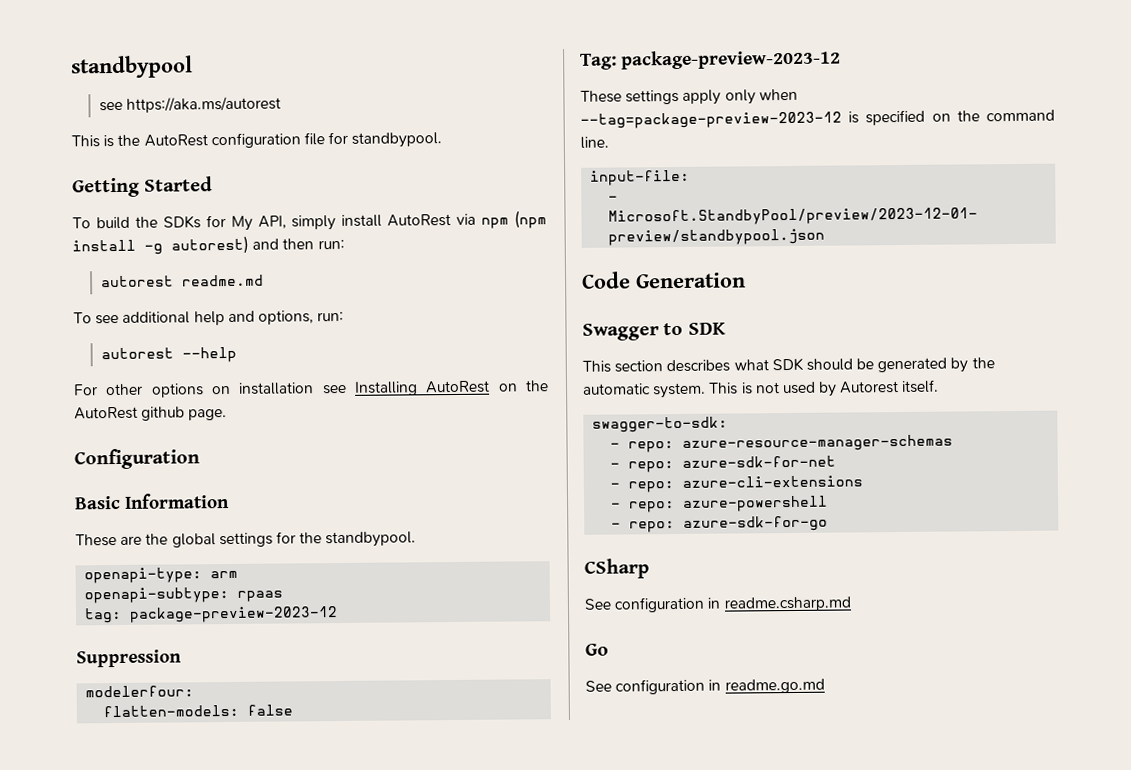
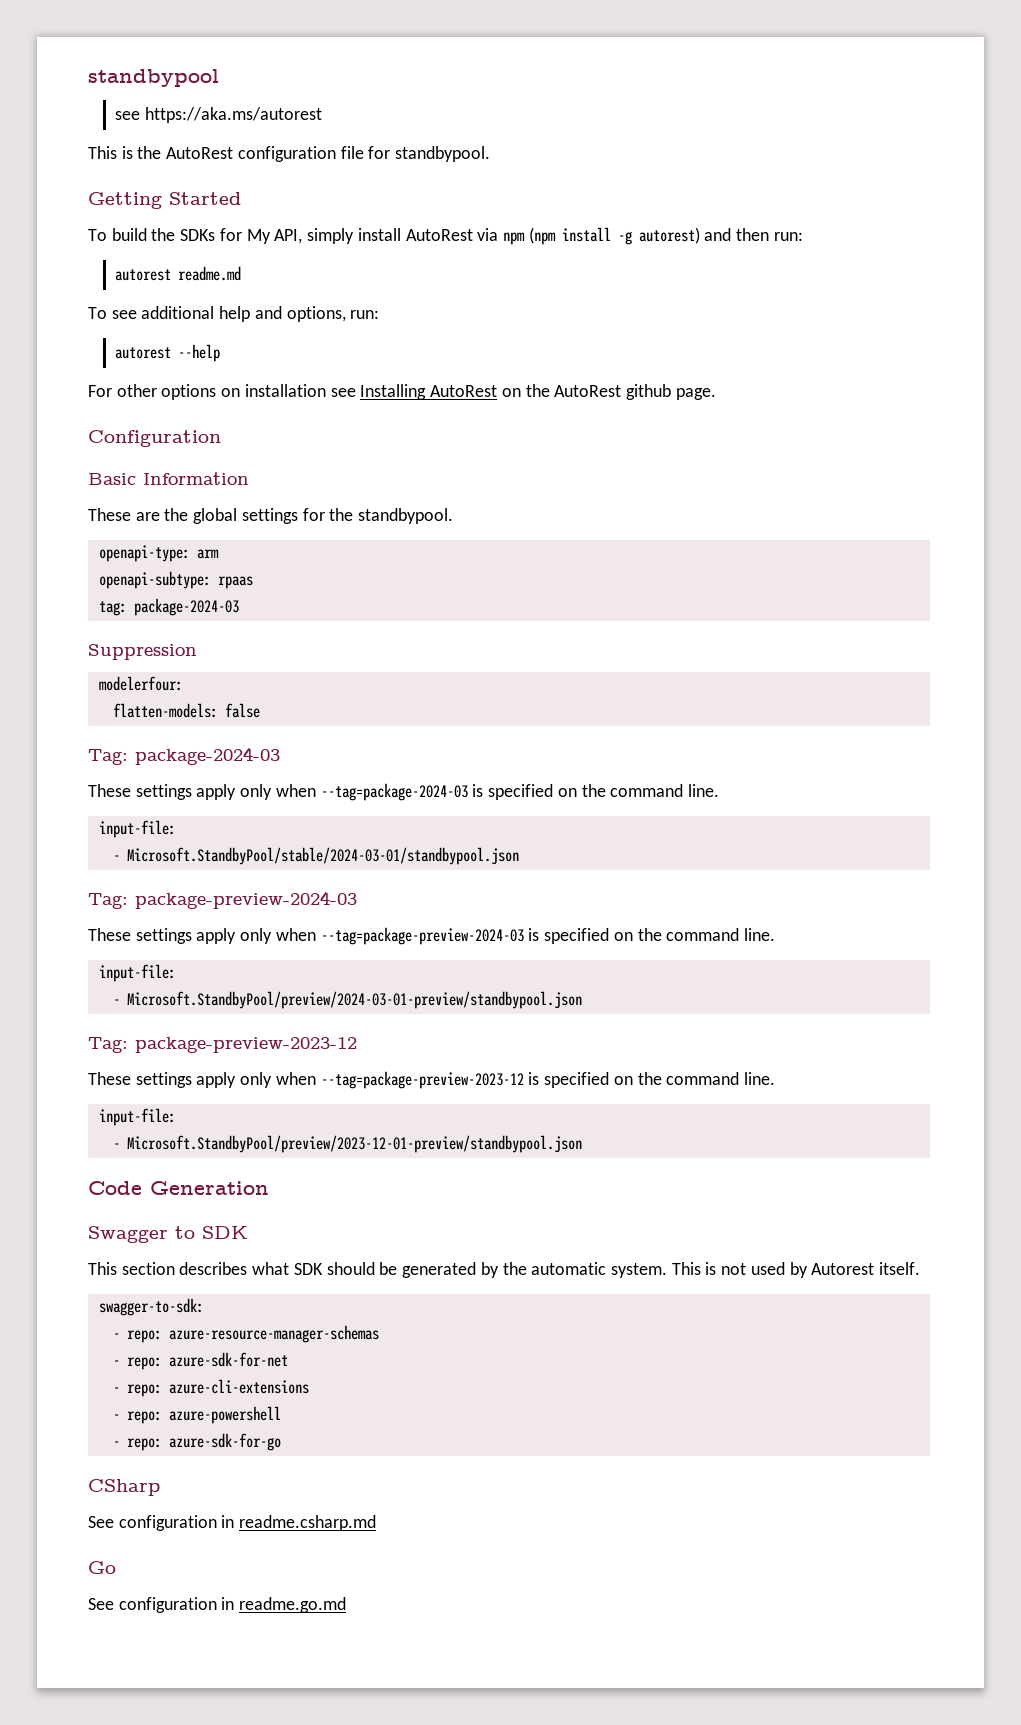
- tag: package-preview-2023-12
+ tag: package-2024-03
+ Tag: package-2024-03
+ These settings apply only when --tag=package-2024-03 is specified on the command line.
+ input-file:
+ - Microsoft.StandbyPool/stable/2024-03-01/standbypool.json
+ Tag: package-preview-2024-03
+ These settings apply only when --tag=package-preview-2024-03 is specified on the command line.
+ input-file:
+ - Microsoft.StandbyPool/preview/2024-03-01-preview/standbypool.json

